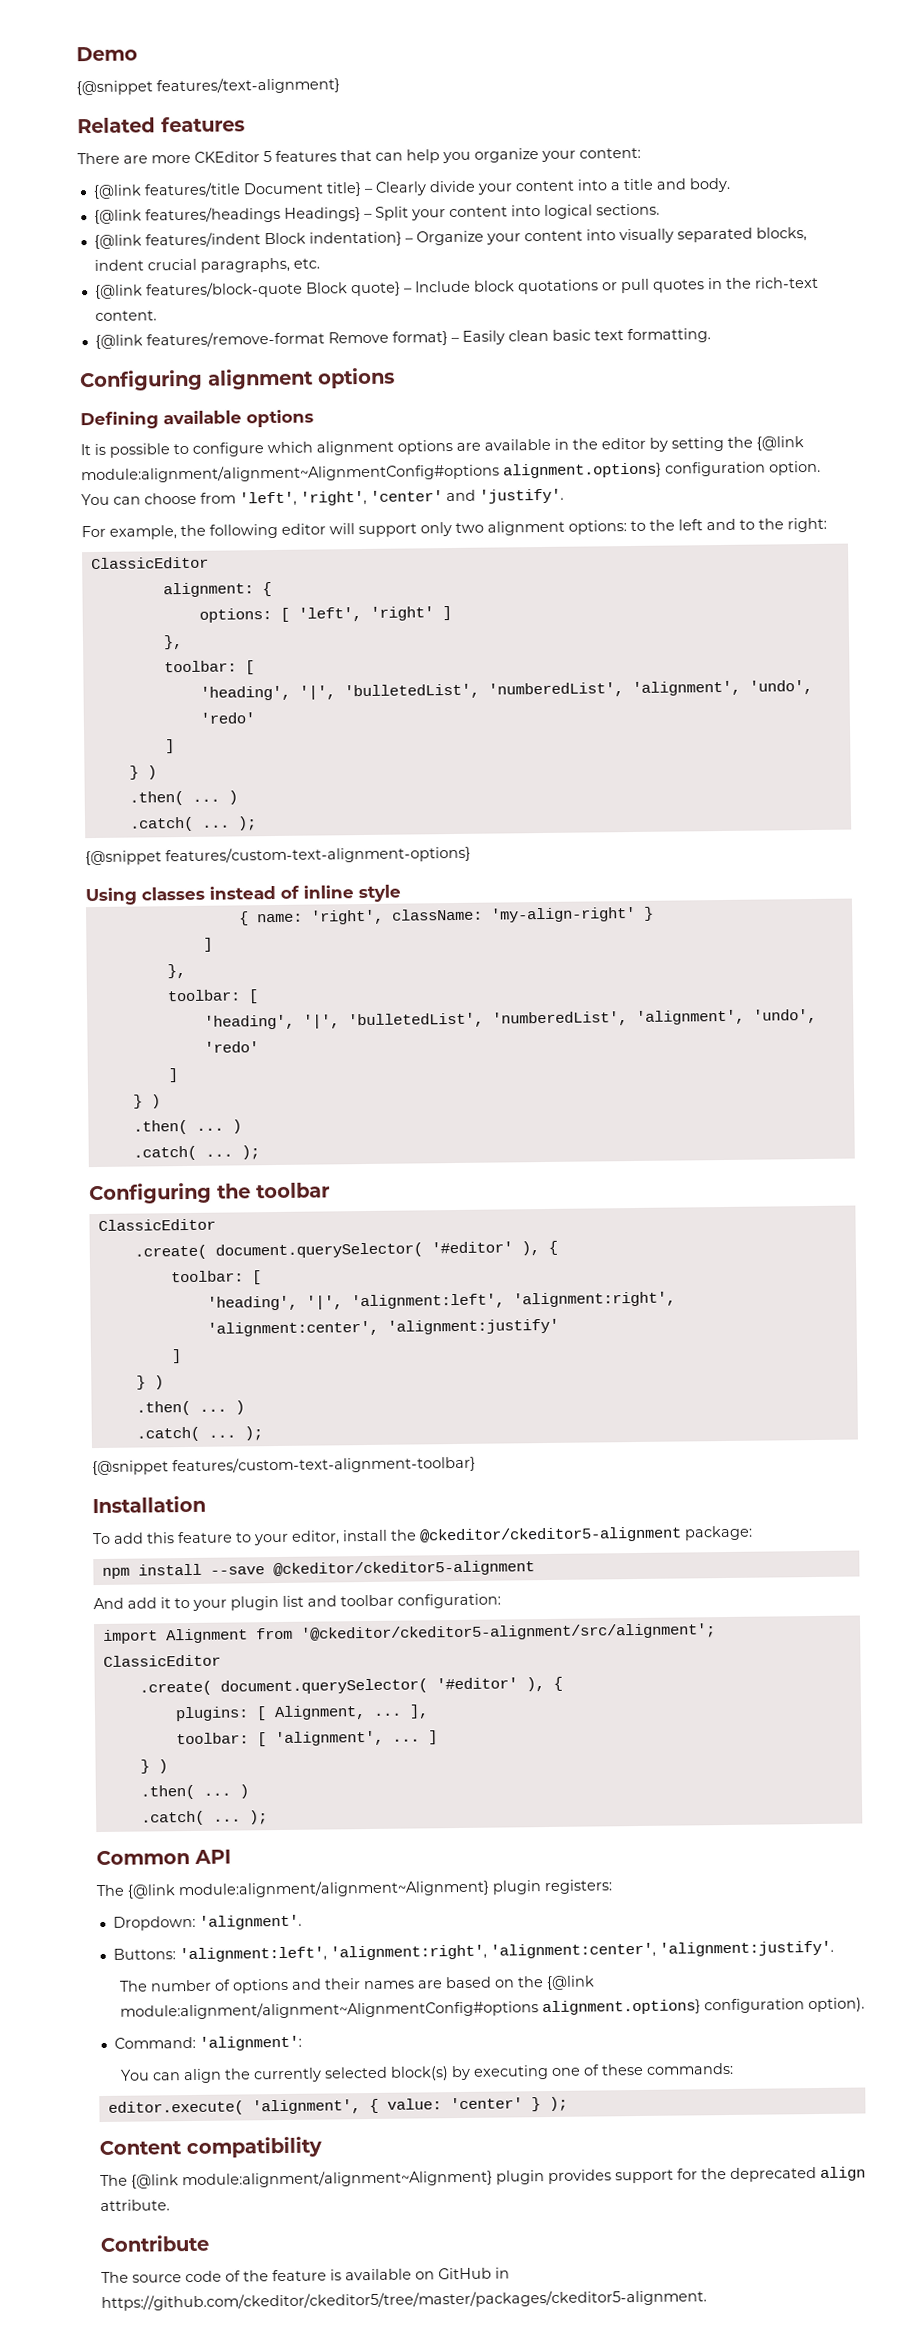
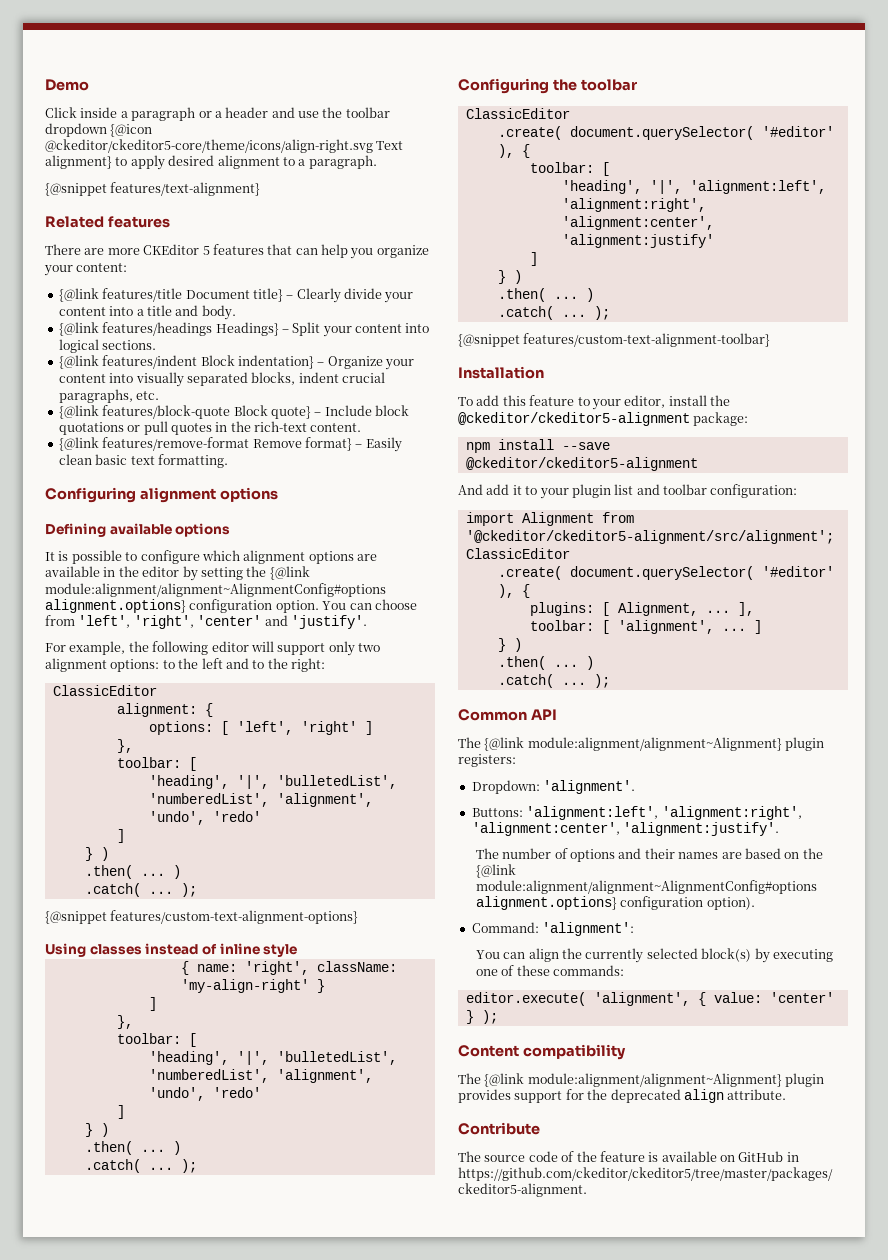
+ Click inside a paragraph or a header and use the toolbar dropdown {@icon @ckeditor/ckeditor5-core/theme/icons/align-right.svg Text alignment} to apply desired alignment to a paragraph.

